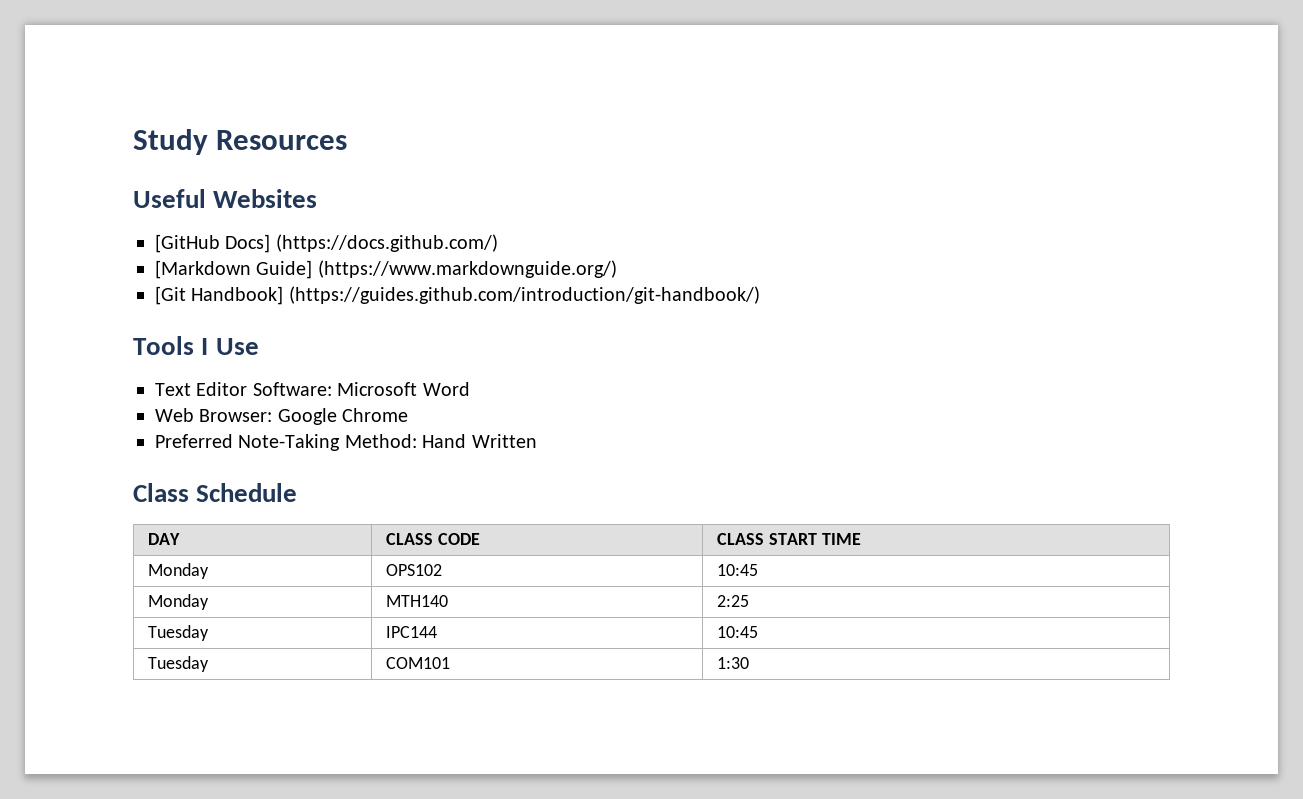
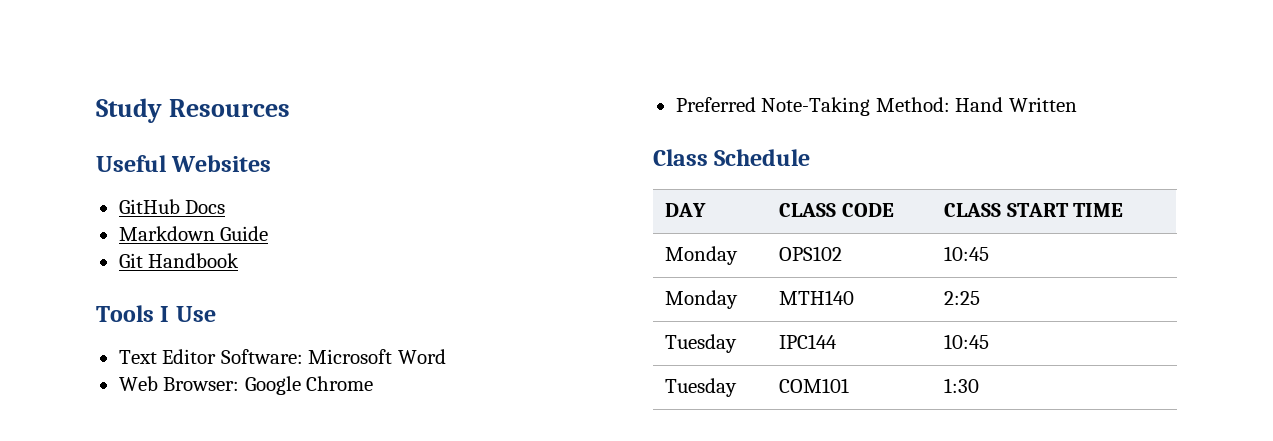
- [GitHub Docs] (https://docs.github.com/)
- [Markdown Guide] (https://www.markdownguide.org/)
- [Git Handbook] (https://guides.github.com/introduction/git-handbook/)
+ GitHub Docs
+ Markdown Guide
+ Git Handbook

